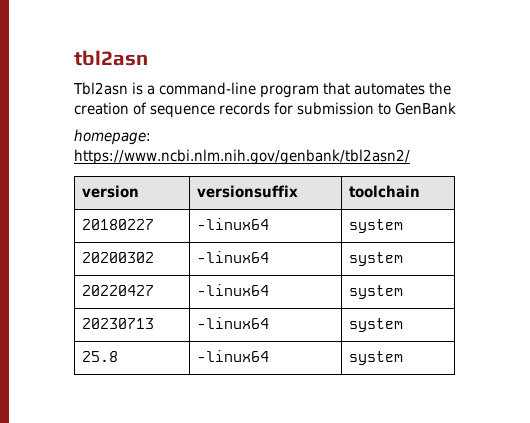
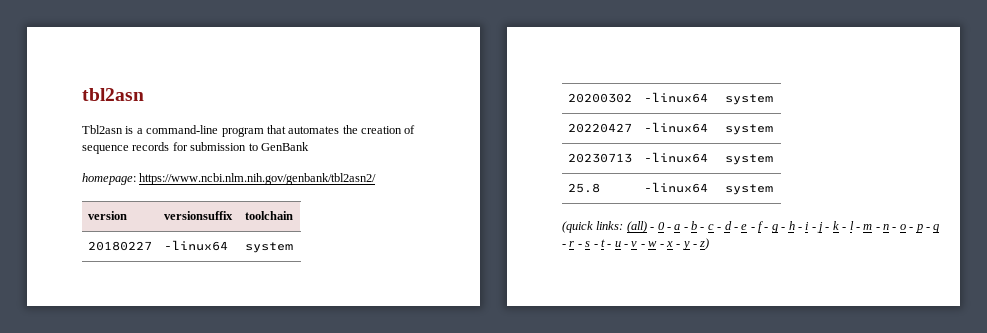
+ (quick links: (all) - 0 - a - b - c - d - e - f - g - h - i - j - k - l - m - n - o - p - q - r - s - t - u - v - w - x - y - z)

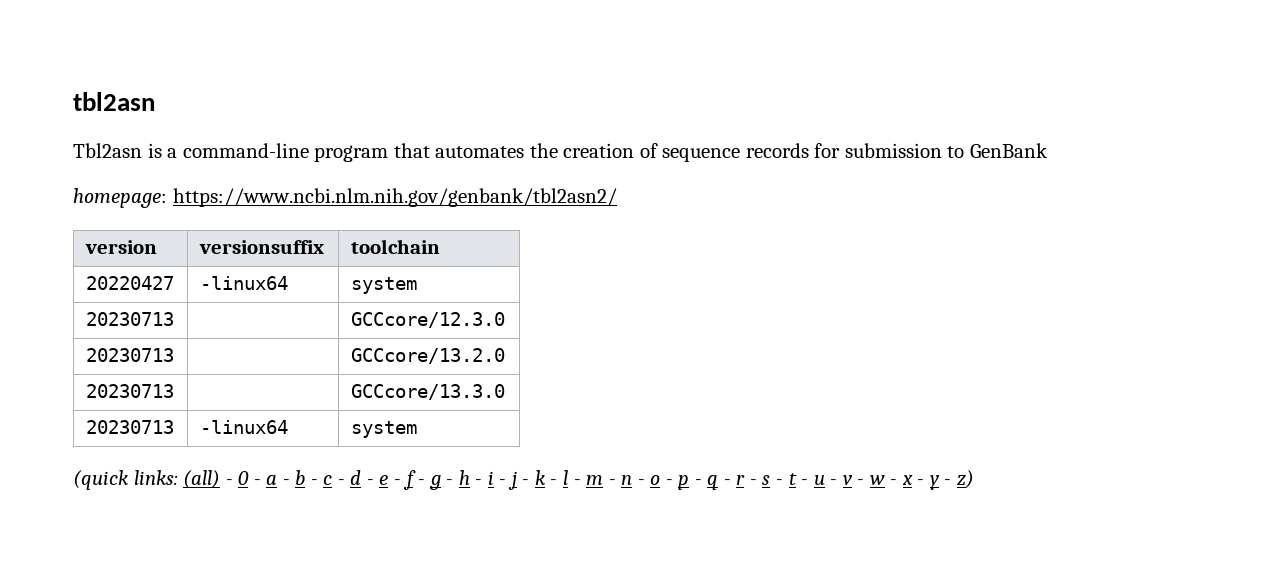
- 20180227 | -linux64 | system
- 20200302 | -linux64 | system
  20220427 | -linux64 | system
+ 20230713 | | GCCcore/12.3.0
+ 20230713 | | GCCcore/13.2.0
+ 20230713 | | GCCcore/13.3.0
  20230713 | -linux64 | system
- 25.8 | -linux64 | system

